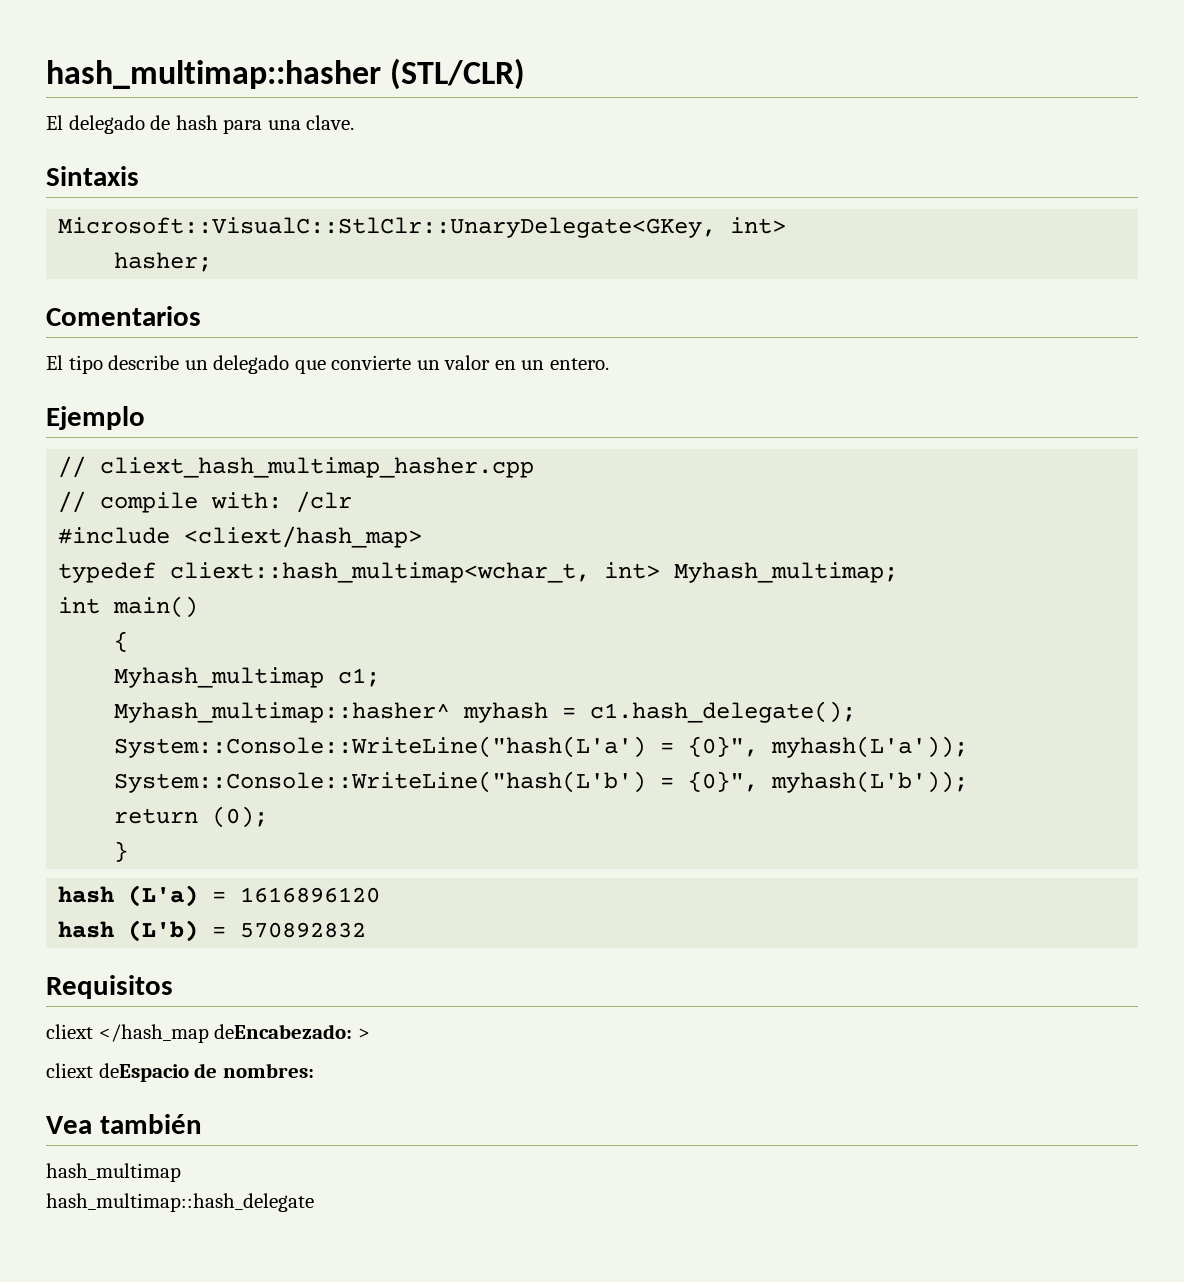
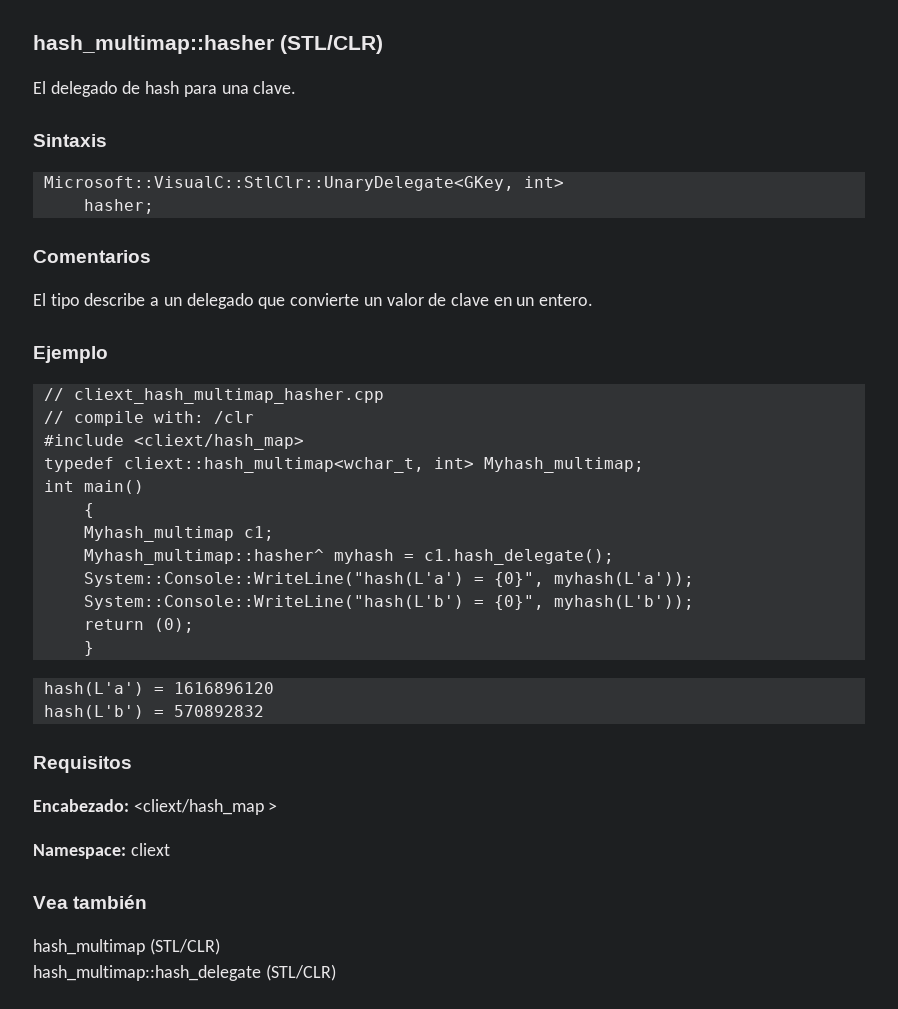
- El tipo describe un delegado que convierte un valor en un entero.
+ El tipo describe a un delegado que convierte un valor de clave en un entero.
- hash (L'a) = 1616896120
+ hash(L'a') = 1616896120
- hash (L'b) = 570892832
+ hash(L'b') = 570892832
- cliext </hash_map deEncabezado: >
+ Encabezado: <cliext/hash_map >
- cliext deEspacio de nombres:
+ Namespace: cliext
- hash_multimap
+ hash_multimap (STL/CLR)
- hash_multimap::hash_delegate
+ hash_multimap::hash_delegate (STL/CLR)

